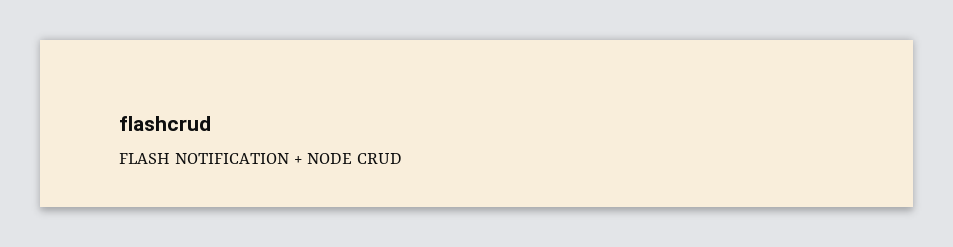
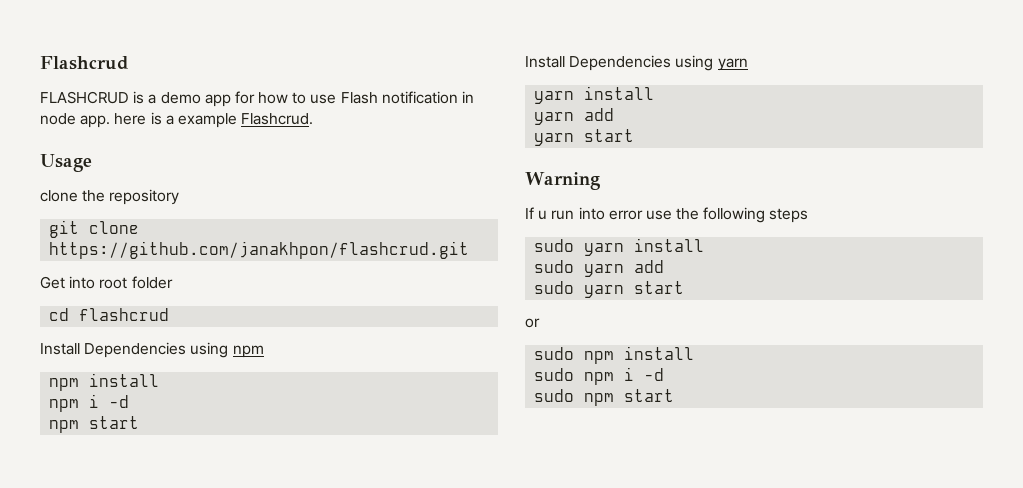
- flashcrud
- FLASH NOTIFICATION + NODE CRUD
+ Flashcrud
+ FLASHCRUD is a demo app for how to use Flash notification in node app. here is a example Flashcrud.
+ Usage
+ clone the repository
+ git clone https://github.com/janakhpon/flashcrud.git
+ Get into root folder
+ cd flashcrud
+ Install Dependencies using npm
+ npm install
+ npm i -d
+ npm start
+ Install Dependencies using yarn
+ yarn install
+ yarn add
+ yarn start
+ Warning
+ If u run into error use the following steps
+ sudo yarn install
+ sudo yarn add
+ sudo yarn start
+ or
+ sudo npm install
+ sudo npm i -d
+ sudo npm start

